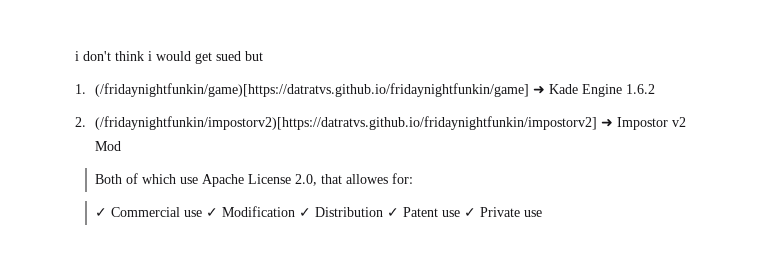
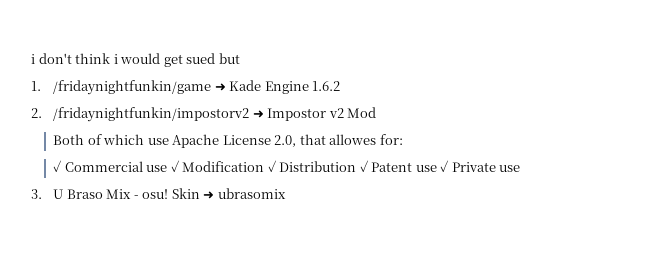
- 1. (/fridaynightfunkin/game)[https://datratvs.github.io/fridaynightfunkin/game] ➜ Kade Engine 1.6.2
+ 1. /fridaynightfunkin/game ➜ Kade Engine 1.6.2
- 2. (/fridaynightfunkin/impostorv2)[https://datratvs.github.io/fridaynightfunkin/impostorv2] ➜ Impostor v2 Mod
+ 2. /fridaynightfunkin/impostorv2 ➜ Impostor v2 Mod
+ 3. U Braso Mix - osu! Skin ➜ ubrasomix

